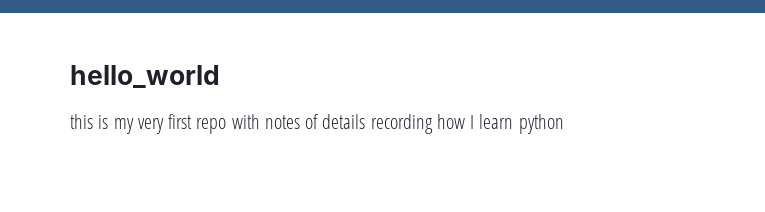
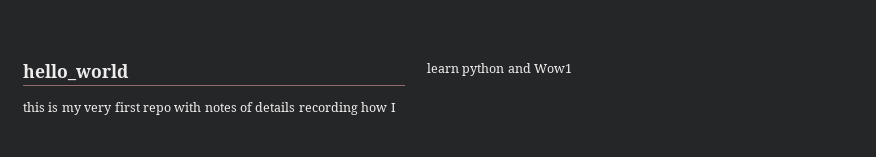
- this is my very first repo with notes of details recording how I learn python
+ this is my very first repo with notes of details recording how I learn python and Wow1

